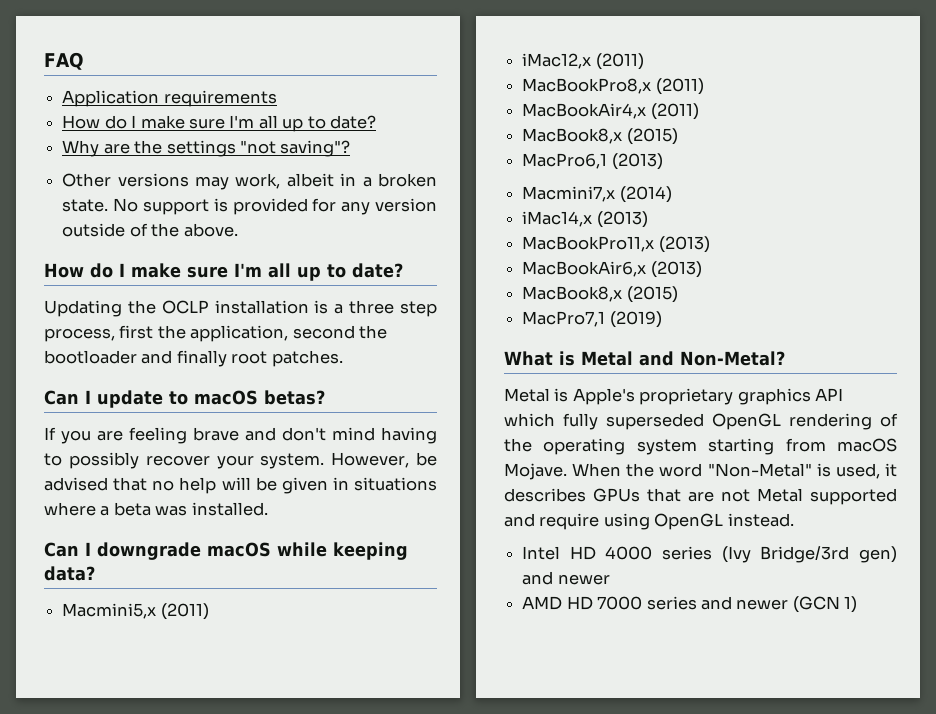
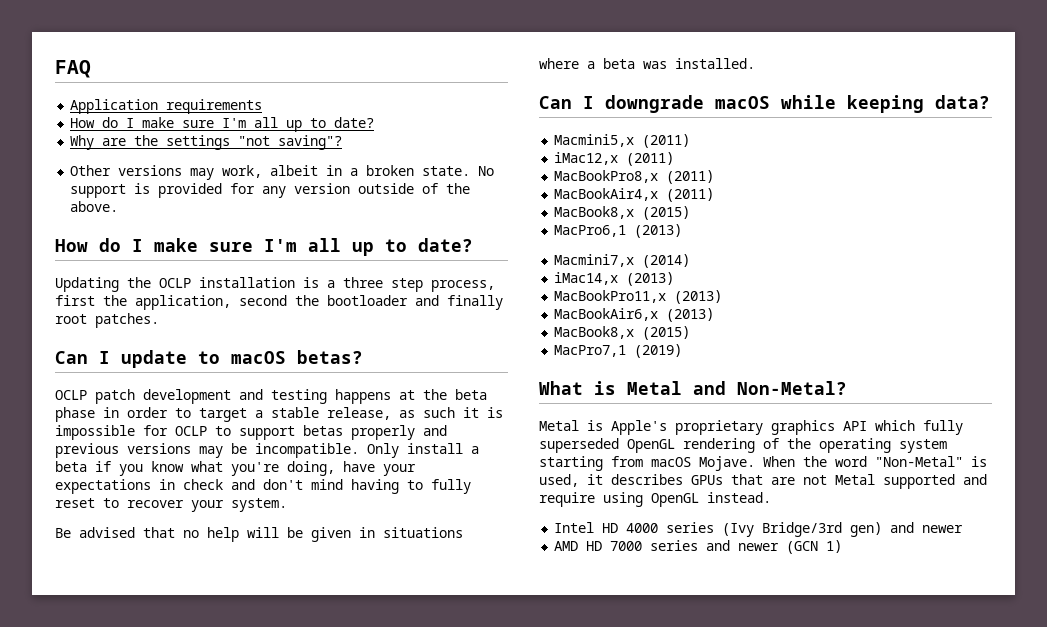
- If you are feeling brave and don't mind having to possibly recover your system. However, be advised that no help will be given in situations where a beta was installed.
+ OCLP patch development and testing happens at the beta phase in order to target a stable release, as such it is impossible for OCLP to support betas properly and previous versions may be incompatible. Only install a beta if you know what you're doing, have your expectations in check and don't mind having to fully reset to recover your system.
+ Be advised that no help will be given in situations where a beta was installed.

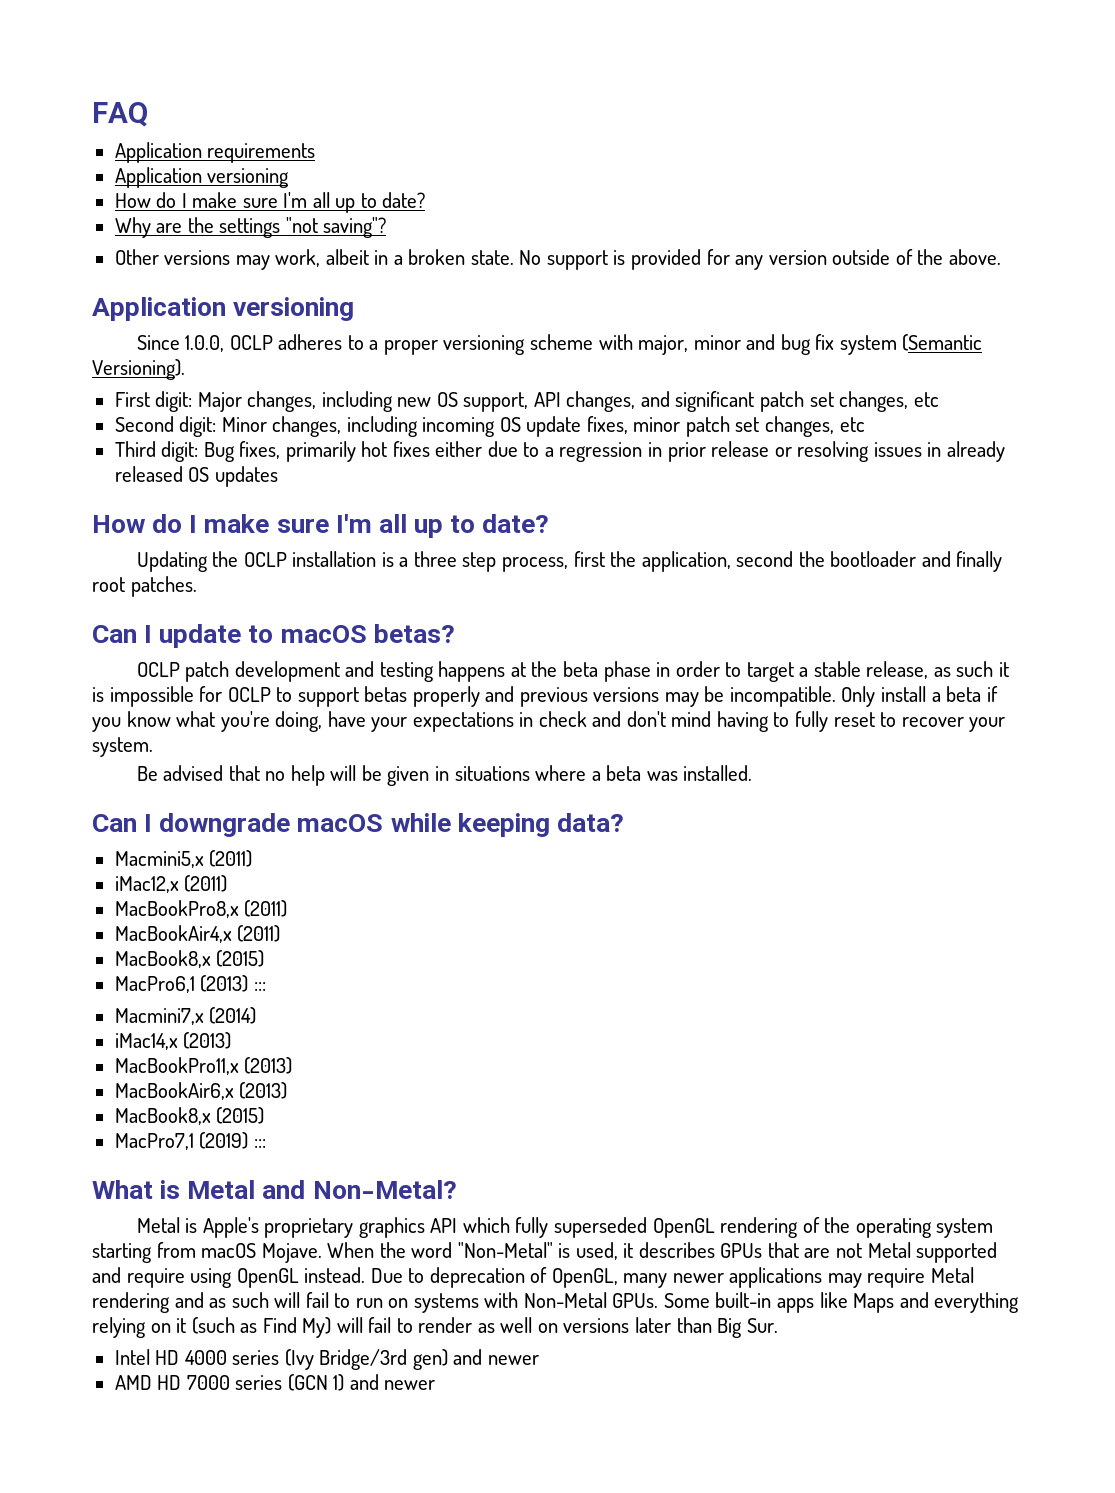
  Application requirements
+ Application versioning
  No support is provided for any version outside of the above.
+ Application versioning
+ Since 1.0.0, OCLP adheres to a proper versioning scheme with major, minor and bug fix system (Semantic Versioning).
+ First digit: Major changes, including new OS support, API changes, and significant patch set changes, etc
+ Second digit: Minor changes, including incoming OS update fixes, minor patch set changes, etc
+ Third digit: Bug fixes, primarily hot fixes either due to a regression in prior release or resolving issues in already released OS updates
- MacPro6,1 (2013)
+ MacPro6,1 (2013) :::
- MacPro7,1 (2019)
+ MacPro7,1 (2019) :::
+ Due to deprecation of OpenGL, many newer applications may require Metal rendering and as such will fail to run on systems with Non-Metal GPUs. Some built-in apps like Maps and everything relying on it (such as Find My) will fail to render as well on versions later than Big Sur.
- AMD HD 7000 series and newer (GCN 1)
+ AMD HD 7000 series (GCN 1) and newer

